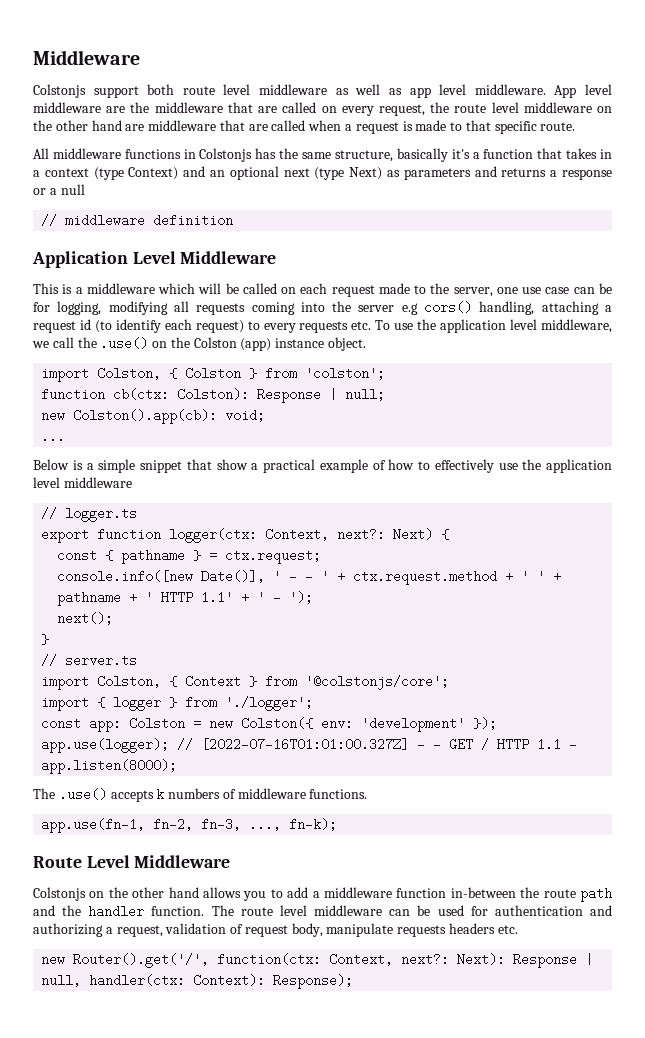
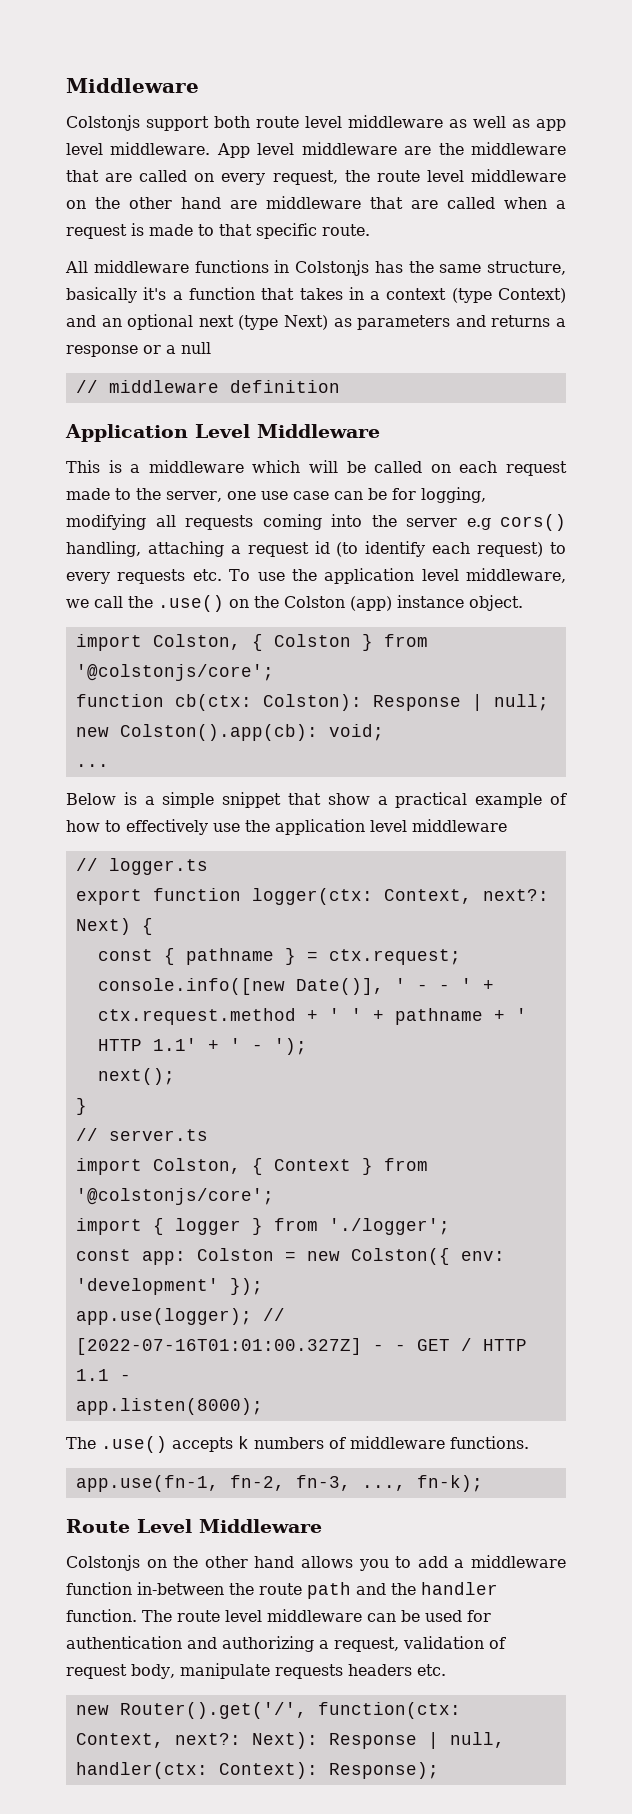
- import Colston, { Colston } from 'colston';
+ import Colston, { Colston } from '@colstonjs/core';

